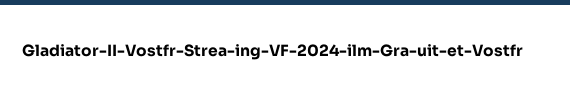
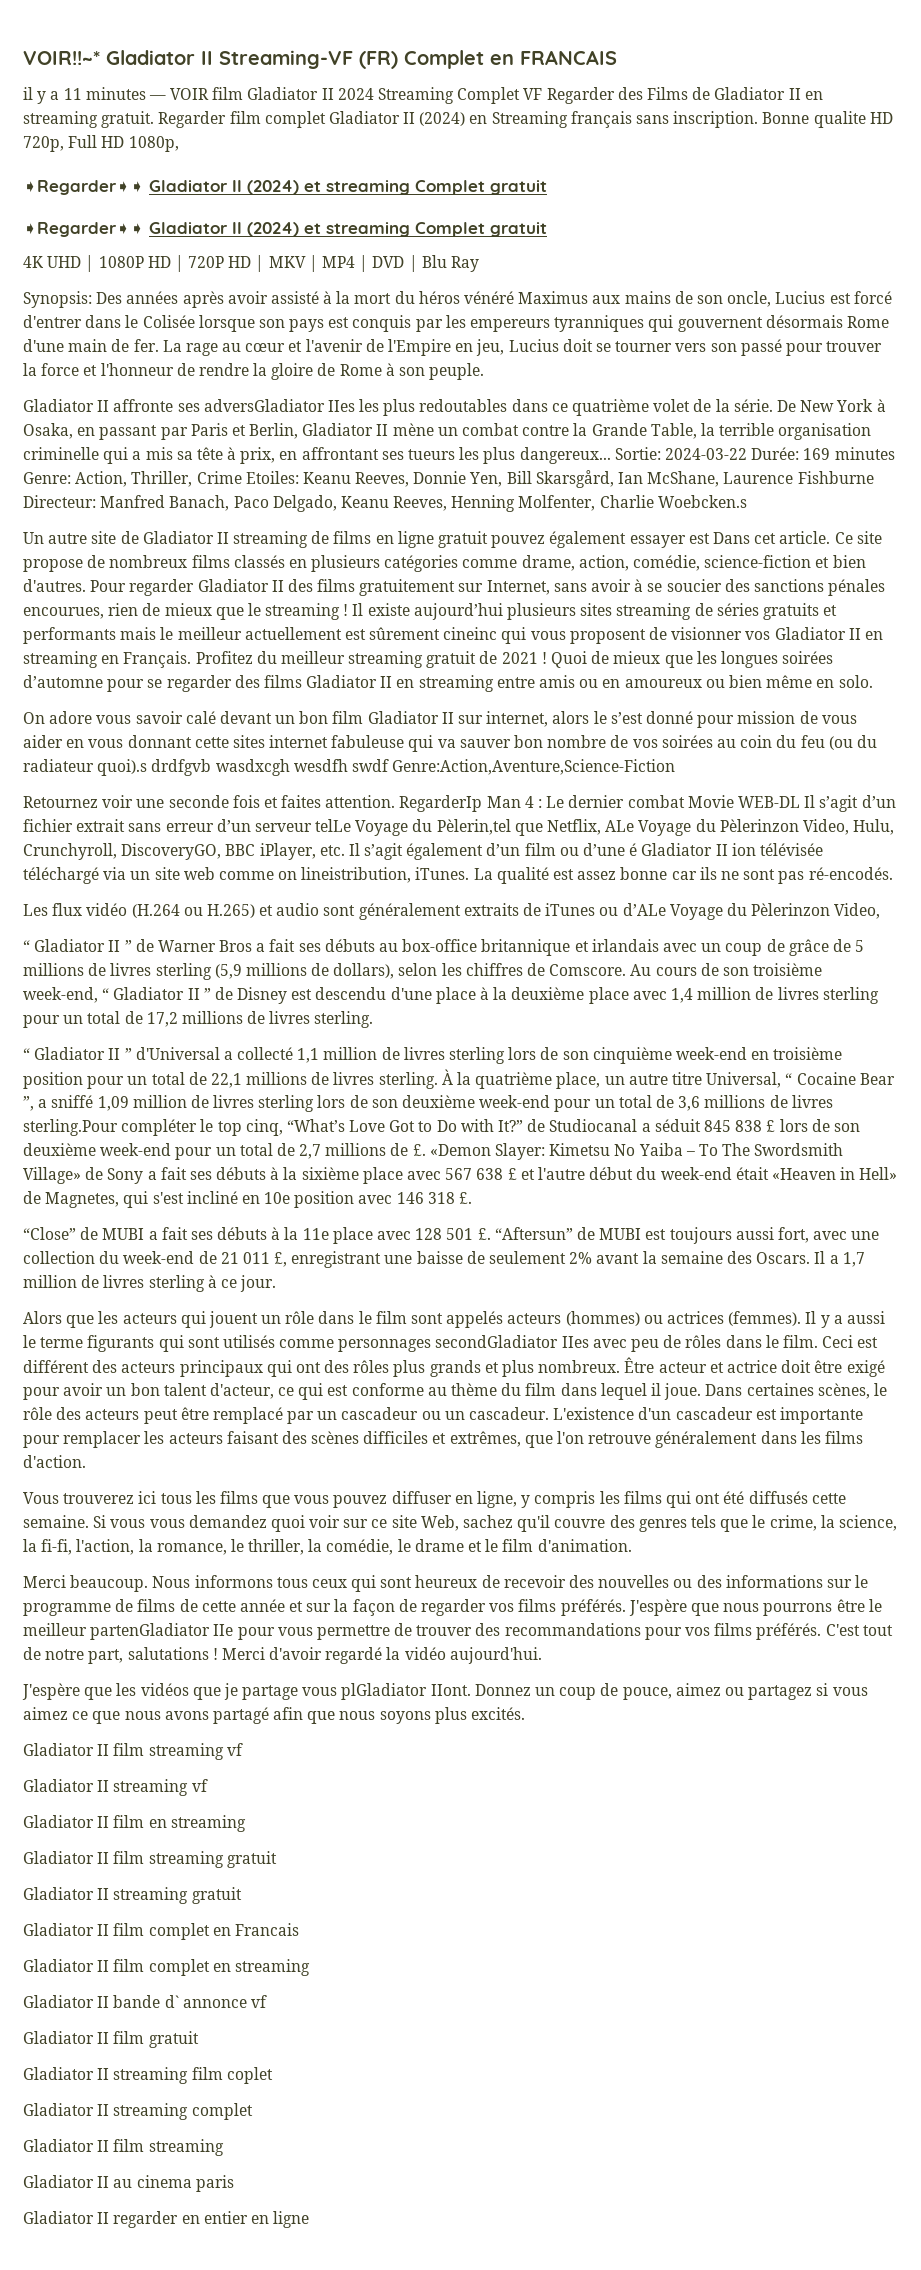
- Gladiator-II-Vostfr-Strea-ing-VF-2024-ilm-Gra-uit-et-Vostfr
+ VOIR!!~* Gladiator II Streaming-VF (FR) Complet en FRANCAIS
+ il y a 11 minutes — VOIR film Gladiator II 2024 Streaming Complet VF Regarder des Films de Gladiator II en streaming gratuit. Regarder film complet Gladiator II (2024) en Streaming français sans inscription. Bonne qualite HD 720p, Full HD 1080p,
+ ➧Regarder➧➧ Gladiator II (2024) et streaming Complet gratuit
+ ➧Regarder➧➧ Gladiator II (2024) et streaming Complet gratuit
+ 4K UHD | 1080P HD | 720P HD | MKV | MP4 | DVD | Blu Ray
+ Synopsis: Des années après avoir assisté à la mort du héros vénéré Maximus aux mains de son oncle, Lucius est forcé d'entrer dans le Colisée lorsque son pays est conquis par les empereurs tyranniques qui gouvernent désormais Rome d'une main de fer. La rage au cœur et l'avenir de l'Empire en jeu, Lucius doit se tourner vers son passé pour trouver la force et l'honneur de rendre la gloire de Rome à son peuple.
+ Gladiator II affronte ses adversGladiator IIes les plus redoutables dans ce quatrième volet de la série. De New York à Osaka, en passant par Paris et Berlin, Gladiator II mène un combat contre la Grande Table, la terrible organisation criminelle qui a mis sa tête à prix, en affrontant ses tueurs les plus dangereux... Sortie: 2024-03-22 Durée: 169 minutes Genre: Action, Thriller, Crime Etoiles: Keanu Reeves, Donnie Yen, Bill Skarsgård, Ian McShane, Laurence Fishburne Directeur: Manfred Banach, Paco Delgado, Keanu Reeves, Henning Molfenter, Charlie Woebcken.s
+ Un autre site de Gladiator II streaming de films en ligne gratuit pouvez également essayer est Dans cet article. Ce site propose de nombreux films classés en plusieurs catégories comme drame, action, comédie, science-fiction et bien d'autres. Pour regarder Gladiator II des films gratuitement sur Internet, sans avoir à se soucier des sanctions pénales encourues, rien de mieux que le streaming ! Il existe aujourd’hui plusieurs sites streaming de séries gratuits et performants mais le meilleur actuellement est sûrement cineinc qui vous proposent de visionner vos Gladiator II en streaming en Français. Profitez du meilleur streaming gratuit de 2021 ! Quoi de mieux que les longues soirées d’automne pour se regarder des films Gladiator II en streaming entre amis ou en amoureux ou bien même en solo.
+ On adore vous savoir calé devant un bon film Gladiator II sur internet, alors le s’est donné pour mission de vous aider en vous donnant cette sites internet fabuleuse qui va sauver bon nombre de vos soirées au coin du feu (ou du radiateur quoi).s drdfgvb wasdxcgh wesdfh swdf Genre:Action,Aventure,Science-Fiction
+ Retournez voir une seconde fois et faites attention. RegarderIp Man 4 : Le dernier combat Movie WEB-DL Il s’agit d’un fichier extrait sans erreur d’un serveur telLe Voyage du Pèlerin,tel que Netflix, ALe Voyage du Pèlerinzon Video, Hulu, Crunchyroll, DiscoveryGO, BBC iPlayer, etc. Il s’agit également d’un film ou d’une é Gladiator II ion télévisée téléchargé via un site web comme on lineistribution, iTunes. La qualité est assez bonne car ils ne sont pas ré-encodés.
+ Les flux vidéo (H.264 ou H.265) et audio sont généralement extraits de iTunes ou d’ALe Voyage du Pèlerinzon Video,
+ “ Gladiator II ” de Warner Bros a fait ses débuts au box-office britannique et irlandais avec un coup de grâce de 5 millions de livres sterling (5,9 millions de dollars), selon les chiffres de Comscore. Au cours de son troisième week-end, “ Gladiator II ” de Disney est descendu d'une place à la deuxième place avec 1,4 million de livres sterling pour un total de 17,2 millions de livres sterling.
+ “ Gladiator II ” d'Universal a collecté 1,1 million de livres sterling lors de son cinquième week-end en troisième position pour un total de 22,1 millions de livres sterling. À la quatrième place, un autre titre Universal, “ Cocaine Bear ”, a sniffé 1,09 million de livres sterling lors de son deuxième week-end pour un total de 3,6 millions de livres sterling.Pour compléter le top cinq, “What’s Love Got to Do with It?” de Studiocanal a séduit 845 838 £ lors de son deuxième week-end pour un total de 2,7 millions de £. «Demon Slayer: Kimetsu No Yaiba – To The Swordsmith Village» de Sony a fait ses débuts à la sixième place avec 567 638 £ et l'autre début du week-end était «Heaven in Hell» de Magnetes, qui s'est incliné en 10e position avec 146 318 £.
+ “Close” de MUBI a fait ses débuts à la 11e place avec 128 501 £. “Aftersun” de MUBI est toujours aussi fort, avec une collection du week-end de 21 011 £, enregistrant une baisse de seulement 2% avant la semaine des Oscars. Il a 1,7 million de livres sterling à ce jour.
+ Alors que les acteurs qui jouent un rôle dans le film sont appelés acteurs (hommes) ou actrices (femmes). Il y a aussi le terme figurants qui sont utilisés comme personnages secondGladiator IIes avec peu de rôles dans le film. Ceci est différent des acteurs principaux qui ont des rôles plus grands et plus nombreux. Être acteur et actrice doit être exigé pour avoir un bon talent d'acteur, ce qui est conforme au thème du film dans lequel il joue. Dans certaines scènes, le rôle des acteurs peut être remplacé par un cascadeur ou un cascadeur. L'existence d'un cascadeur est importante pour remplacer les acteurs faisant des scènes difficiles et extrêmes, que l'on retrouve généralement dans les films d'action.
+ Vous trouverez ici tous les films que vous pouvez diffuser en ligne, y compris les films qui ont été diffusés cette semaine. Si vous vous demandez quoi voir sur ce site Web, sachez qu'il couvre des genres tels que le crime, la science, la fi-fi, l'action, la romance, le thriller, la comédie, le drame et le film d'animation.
+ Merci beaucoup. Nous informons tous ceux qui sont heureux de recevoir des nouvelles ou des informations sur le programme de films de cette année et sur la façon de regarder vos films préférés. J'espère que nous pourrons être le meilleur partenGladiator IIe pour vous permettre de trouver des recommandations pour vos films préférés. C'est tout de notre part, salutations ! Merci d'avoir regardé la vidéo aujourd'hui.
+ J'espère que les vidéos que je partage vous plGladiator IIont. Donnez un coup de pouce, aimez ou partagez si vous aimez ce que nous avons partagé afin que nous soyons plus excités.
+ Gladiator II film streaming vf
+ Gladiator II streaming vf
+ Gladiator II film en streaming
+ Gladiator II film streaming gratuit
+ Gladiator II streaming gratuit
+ Gladiator II film complet en Francais
+ Gladiator II film complet en streaming
+ Gladiator II bande d` annonce vf
+ Gladiator II film gratuit
+ Gladiator II streaming film coplet
+ Gladiator II streaming complet
+ Gladiator II film streaming
+ Gladiator II au cinema paris
+ Gladiator II regarder en entier en ligne

